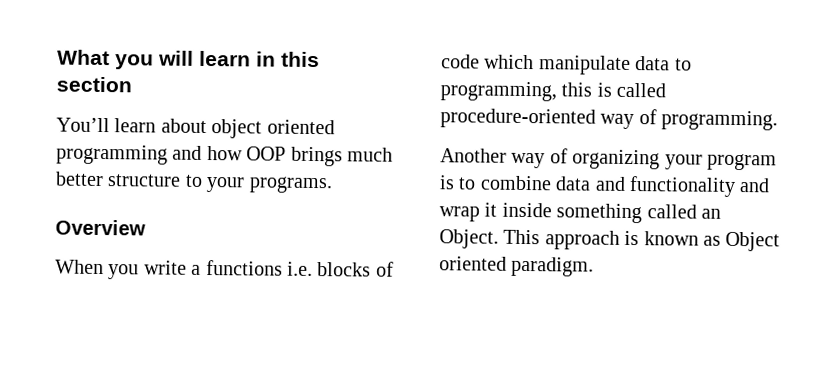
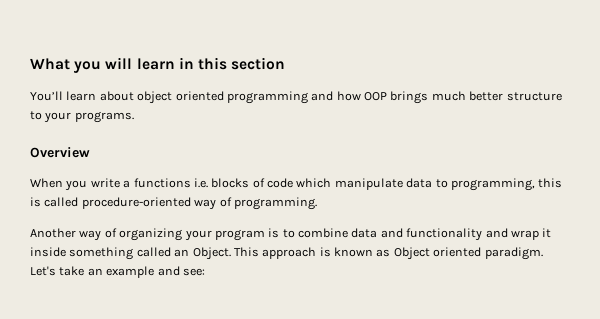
+ Let's take an example and see:

